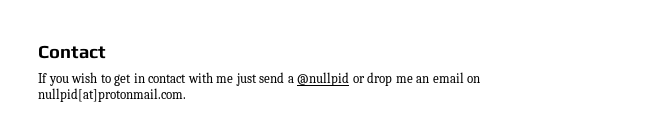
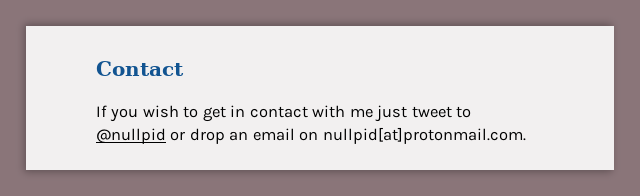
- If you wish to get in contact with me just send a @nullpid or drop me an email on nullpid[at]protonmail.com.
+ If you wish to get in contact with me just tweet to @nullpid or drop an email on nullpid[at]protonmail.com.

